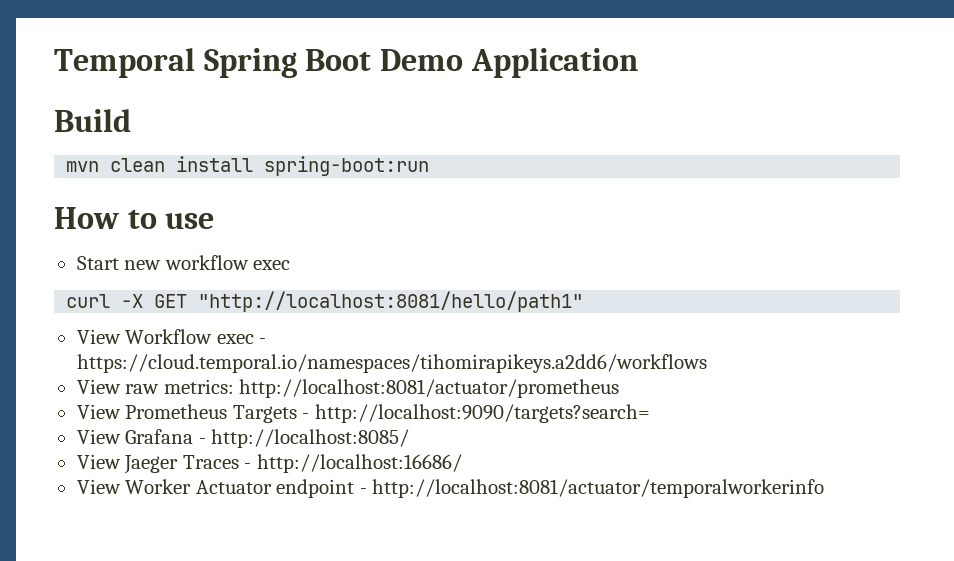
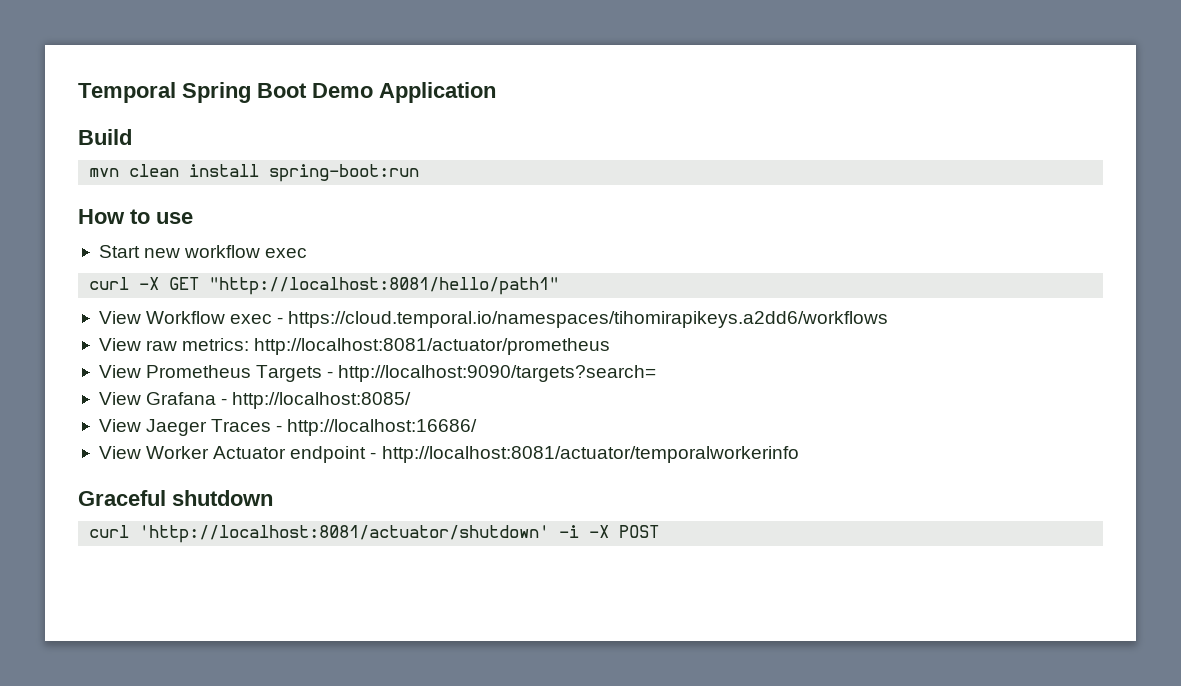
+ Graceful shutdown
+ curl 'http://localhost:8081/actuator/shutdown' -i -X POST

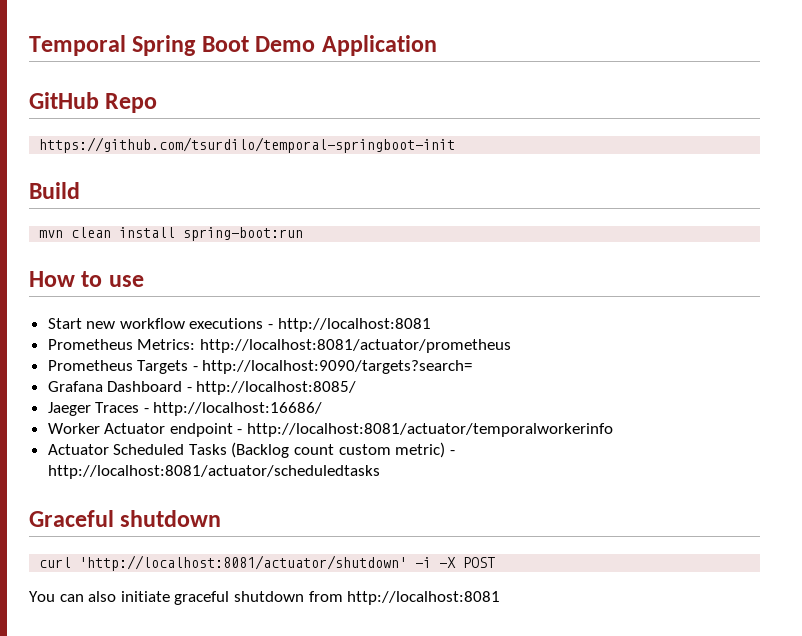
+ GitHub Repo
+ https://github.com/tsurdilo/temporal-springboot-init
- Start new workflow exec
- curl -X GET "http://localhost:8081/hello/path1"
- View Workflow exec - https://cloud.temporal.io/namespaces/tihomirapikeys.a2dd6/workflows
- View raw metrics: http://localhost:8081/actuator/prometheus
+ Start new workflow executions - http://localhost:8081
+ Prometheus Metrics: http://localhost:8081/actuator/prometheus
- View Prometheus Targets - http://localhost:9090/targets?search=
+ Prometheus Targets - http://localhost:9090/targets?search=
- View Grafana - http://localhost:8085/
+ Grafana Dashboard - http://localhost:8085/
- View Jaeger Traces - http://localhost:16686/
+ Jaeger Traces - http://localhost:16686/
- View Worker Actuator endpoint - http://localhost:8081/actuator/temporalworkerinfo
+ Worker Actuator endpoint - http://localhost:8081/actuator/temporalworkerinfo
+ Actuator Scheduled Tasks (Backlog count custom metric) - http://localhost:8081/actuator/scheduledtasks
+ You can also initiate graceful shutdown from http://localhost:8081

